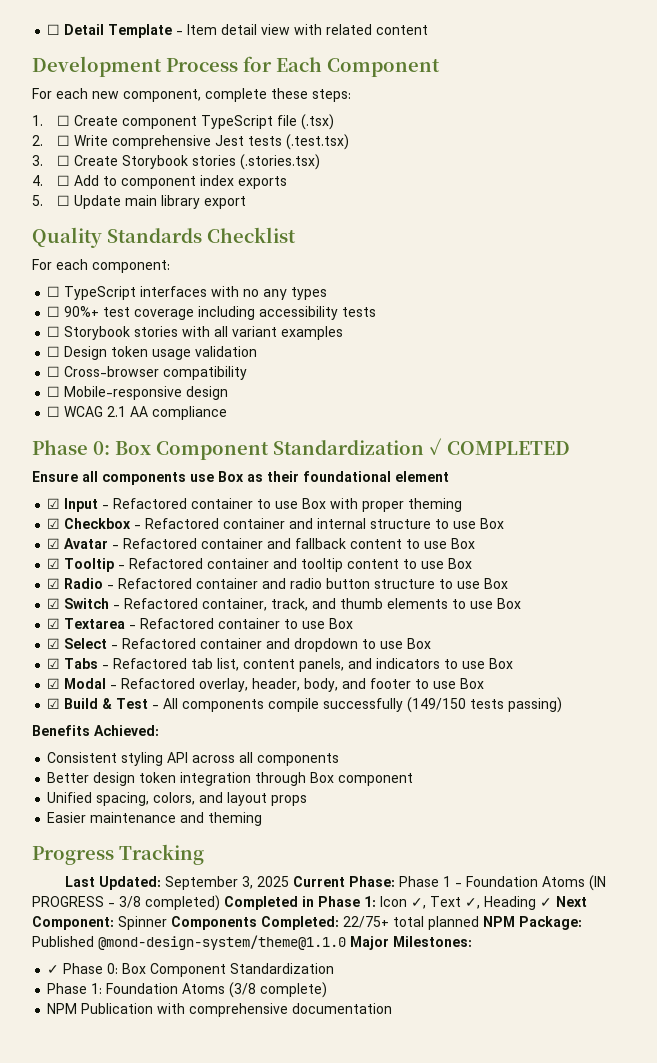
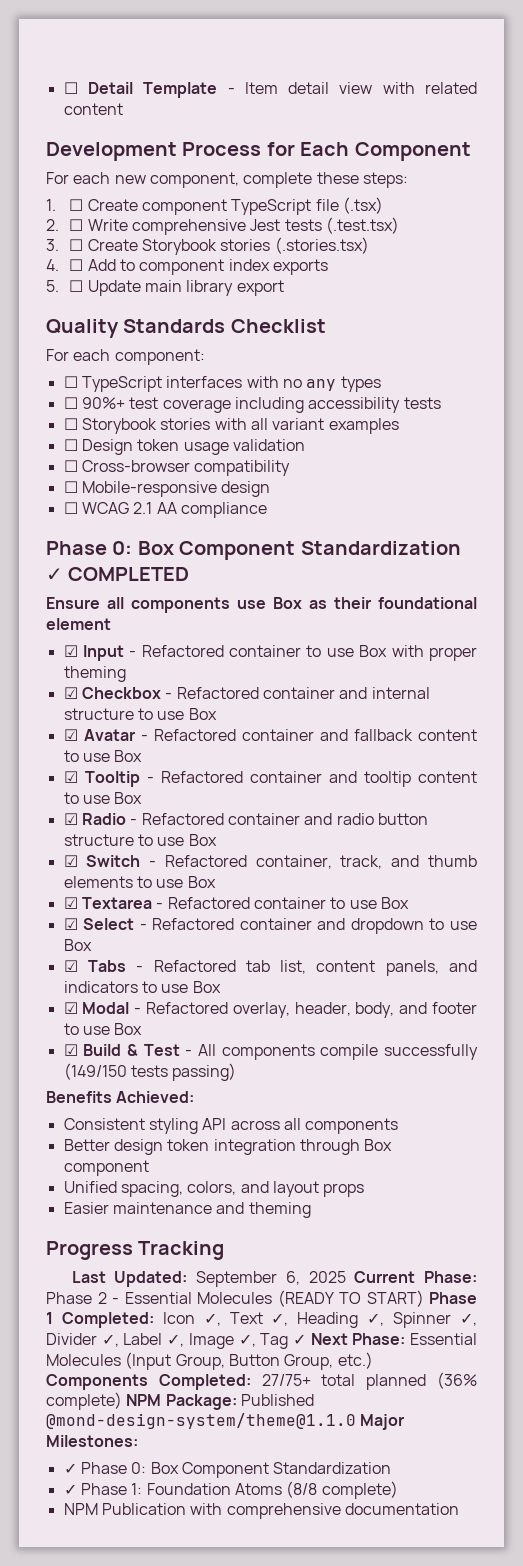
- Last Updated: September 3, 2025 Current Phase: Phase 1 - Foundation Atoms (IN PROGRESS - 3/8 completed) Completed in Phase 1: Icon ✓, Text ✓, Heading ✓ Next Component: Spinner Components Completed: 22/75+ total planned NPM Package: Published @mond-design-system/theme@1.1.0 Major Milestones:
+ Last Updated: September 6, 2025 Current Phase: Phase 2 - Essential Molecules (READY TO START) Phase 1 Completed: Icon ✓, Text ✓, Heading ✓, Spinner ✓, Divider ✓, Label ✓, Image ✓, Tag ✓ Next Phase: Essential Molecules (Input Group, Button Group, etc.) Components Completed: 27/75+ total planned (36% complete) NPM Package: Published @mond-design-system/theme@1.1.0 Major Milestones:
- Phase 1: Foundation Atoms (3/8 complete)
+ ✓ Phase 1: Foundation Atoms (8/8 complete)

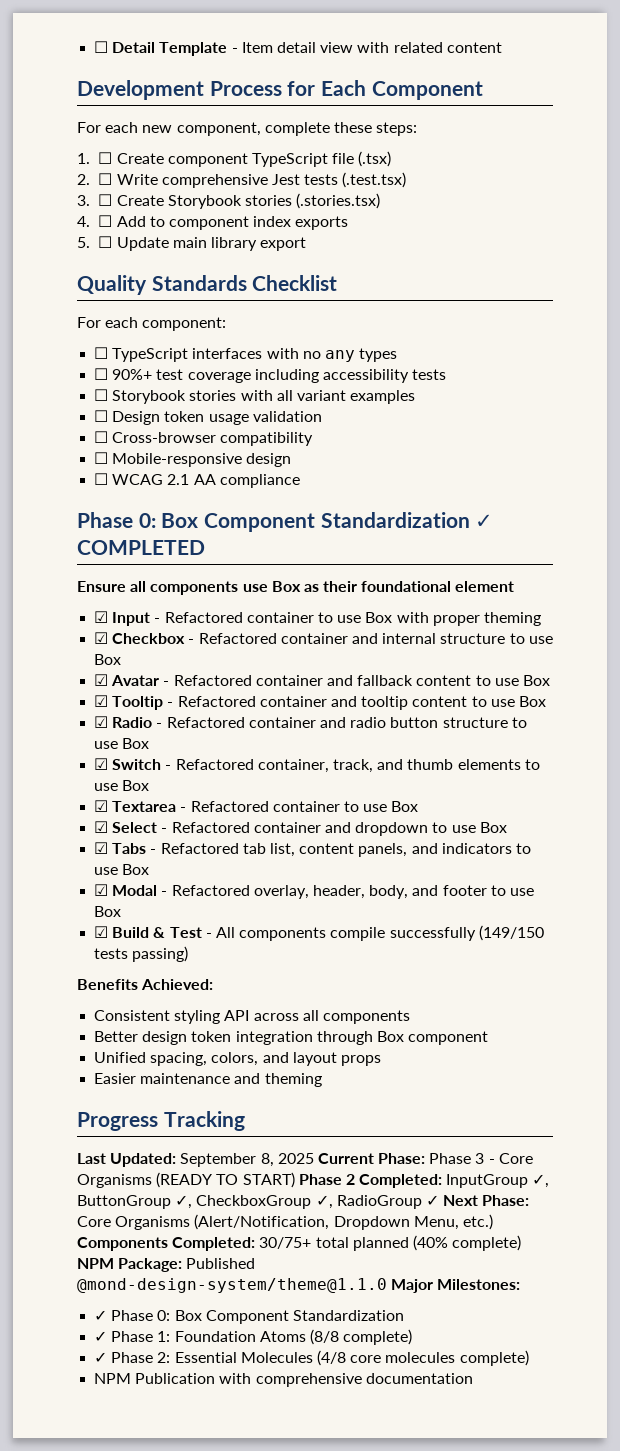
- Last Updated: September 6, 2025 Current Phase: Phase 2 - Essential Molecules (READY TO START) Phase 1 Completed: Icon ✓, Text ✓, Heading ✓, Spinner ✓, Divider ✓, Label ✓, Image ✓, Tag ✓ Next Phase: Essential Molecules (Input Group, Button Group, etc.) Components Completed: 27/75+ total planned (36% complete) NPM Package: Published @mond-design-system/theme@1.1.0 Major Milestones:
+ Last Updated: September 8, 2025 Current Phase: Phase 3 - Core Organisms (READY TO START) Phase 2 Completed: InputGroup ✓, ButtonGroup ✓, CheckboxGroup ✓, RadioGroup ✓ Next Phase: Core Organisms (Alert/Notification, Dropdown Menu, etc.) Components Completed: 30/75+ total planned (40% complete) NPM Package: Published @mond-design-system/theme@1.1.0 Major Milestones:
+ ✓ Phase 2: Essential Molecules (4/8 core molecules complete)

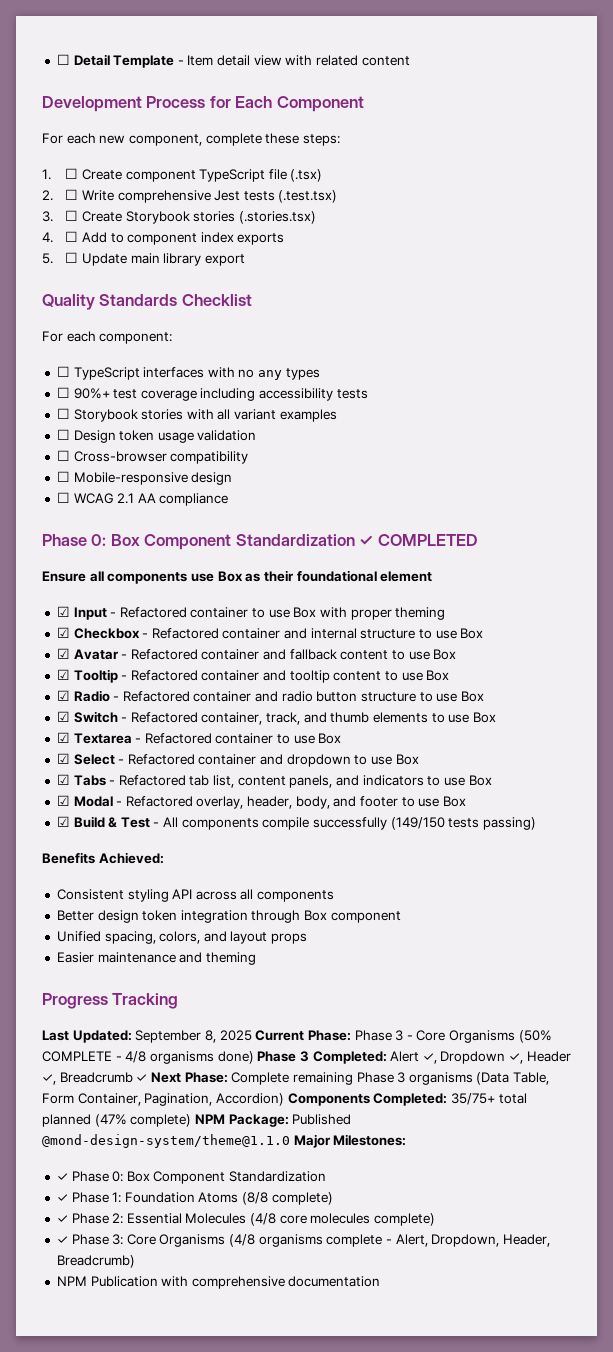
- Last Updated: September 8, 2025 Current Phase: Phase 3 - Core Organisms (READY TO START) Phase 2 Completed: InputGroup ✓, ButtonGroup ✓, CheckboxGroup ✓, RadioGroup ✓ Next Phase: Core Organisms (Alert/Notification, Dropdown Menu, etc.) Components Completed: 30/75+ total planned (40% complete) NPM Package: Published @mond-design-system/theme@1.1.0 Major Milestones:
+ Last Updated: September 8, 2025 Current Phase: Phase 3 - Core Organisms (50% COMPLETE - 4/8 organisms done) Phase 3 Completed: Alert ✓, Dropdown ✓, Header ✓, Breadcrumb ✓ Next Phase: Complete remaining Phase 3 organisms (Data Table, Form Container, Pagination, Accordion) Components Completed: 35/75+ total planned (47% complete) NPM Package: Published @mond-design-system/theme@1.1.0 Major Milestones:
+ ✓ Phase 3: Core Organisms (4/8 organisms complete - Alert, Dropdown, Header, Breadcrumb)

